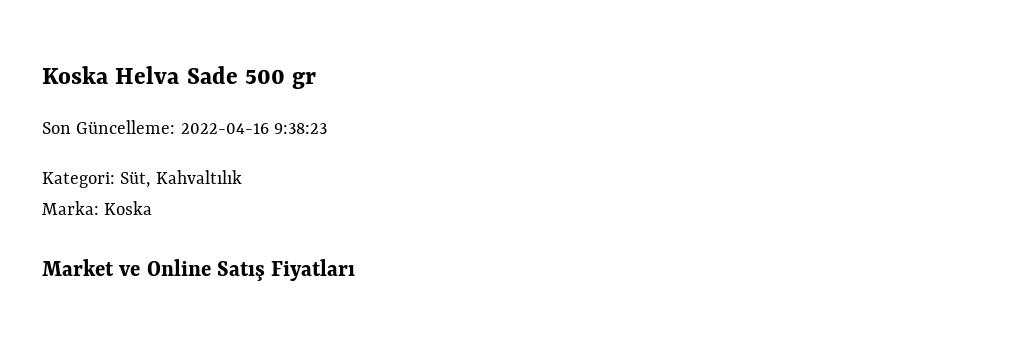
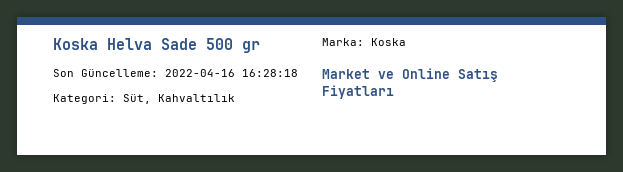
- Son Güncelleme: 2022-04-16 9:38:23
+ Son Güncelleme: 2022-04-16 16:28:18

